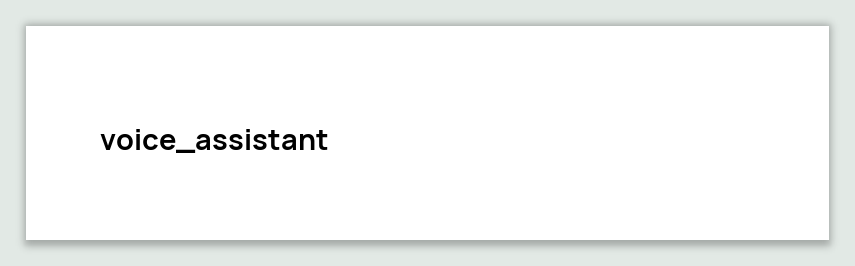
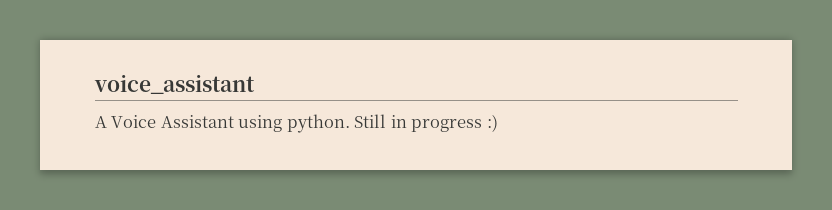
+ A Voice Assistant using python. Still in progress :)

